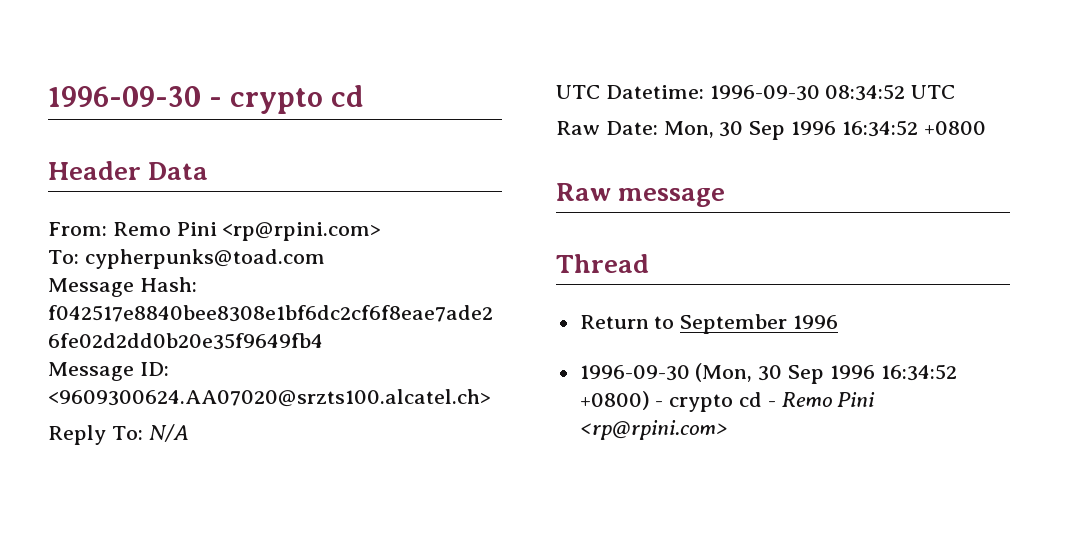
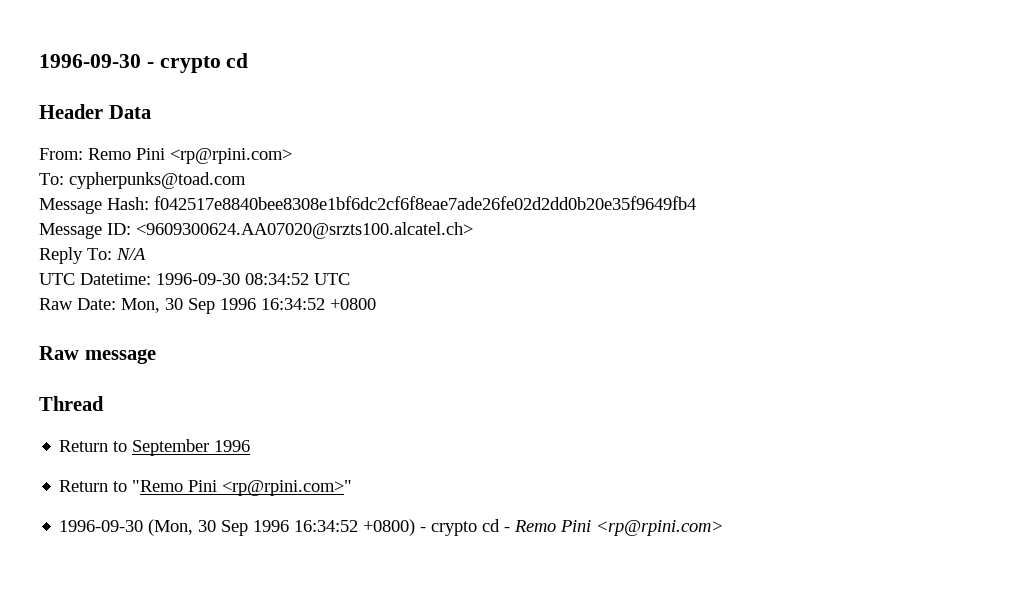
+ Return to "Remo Pini <rp@rpini.com>"

